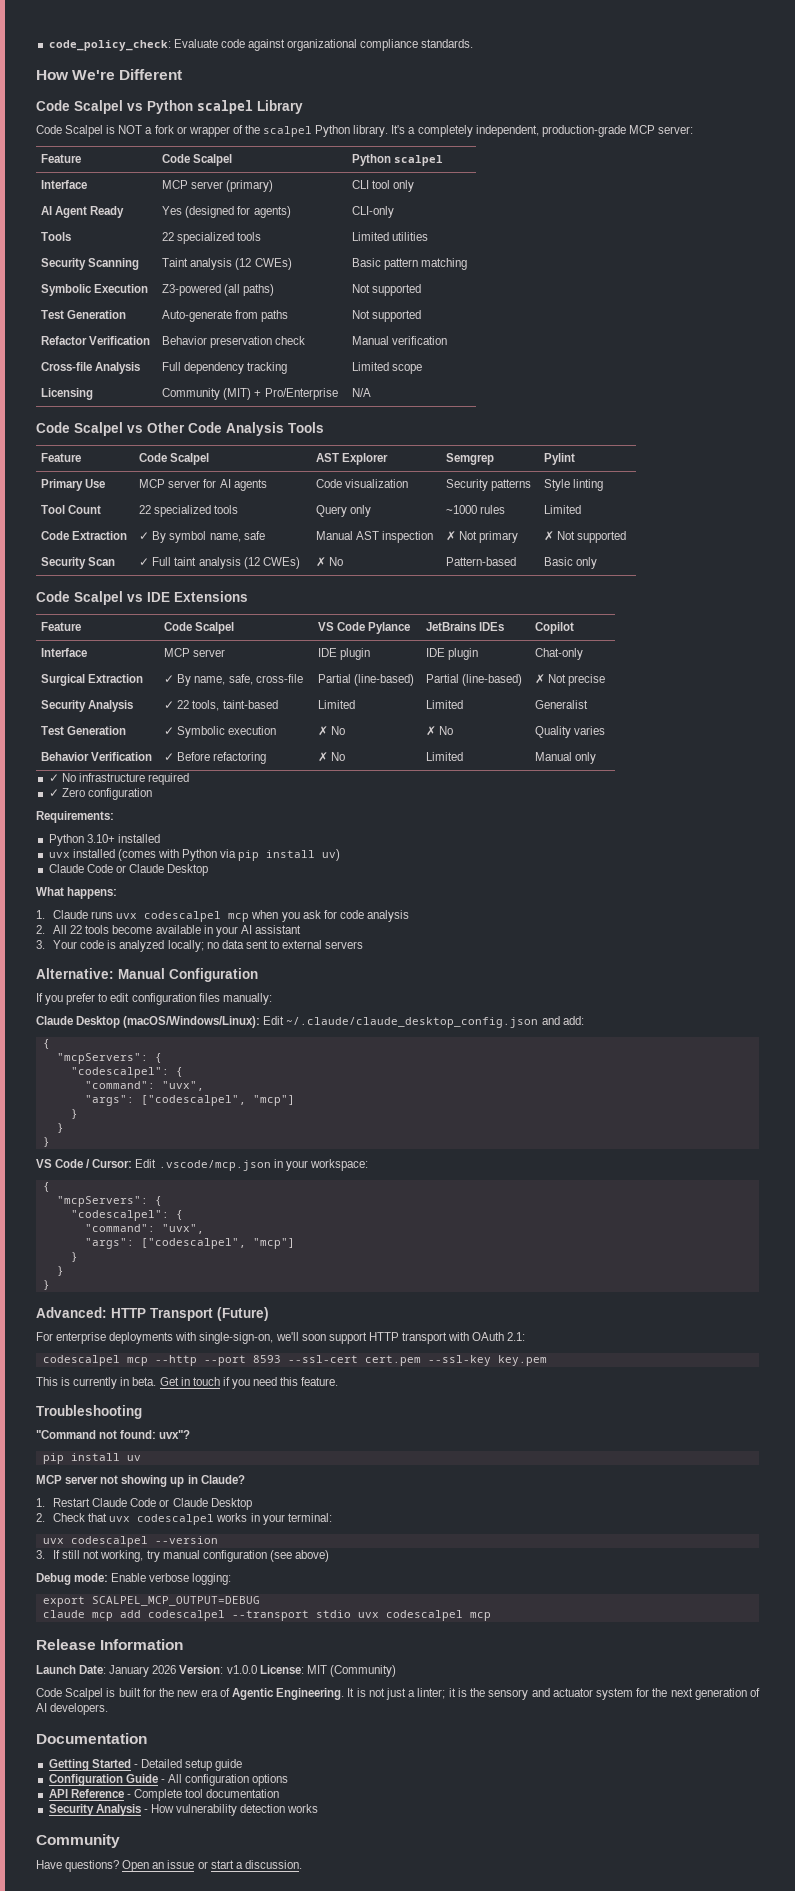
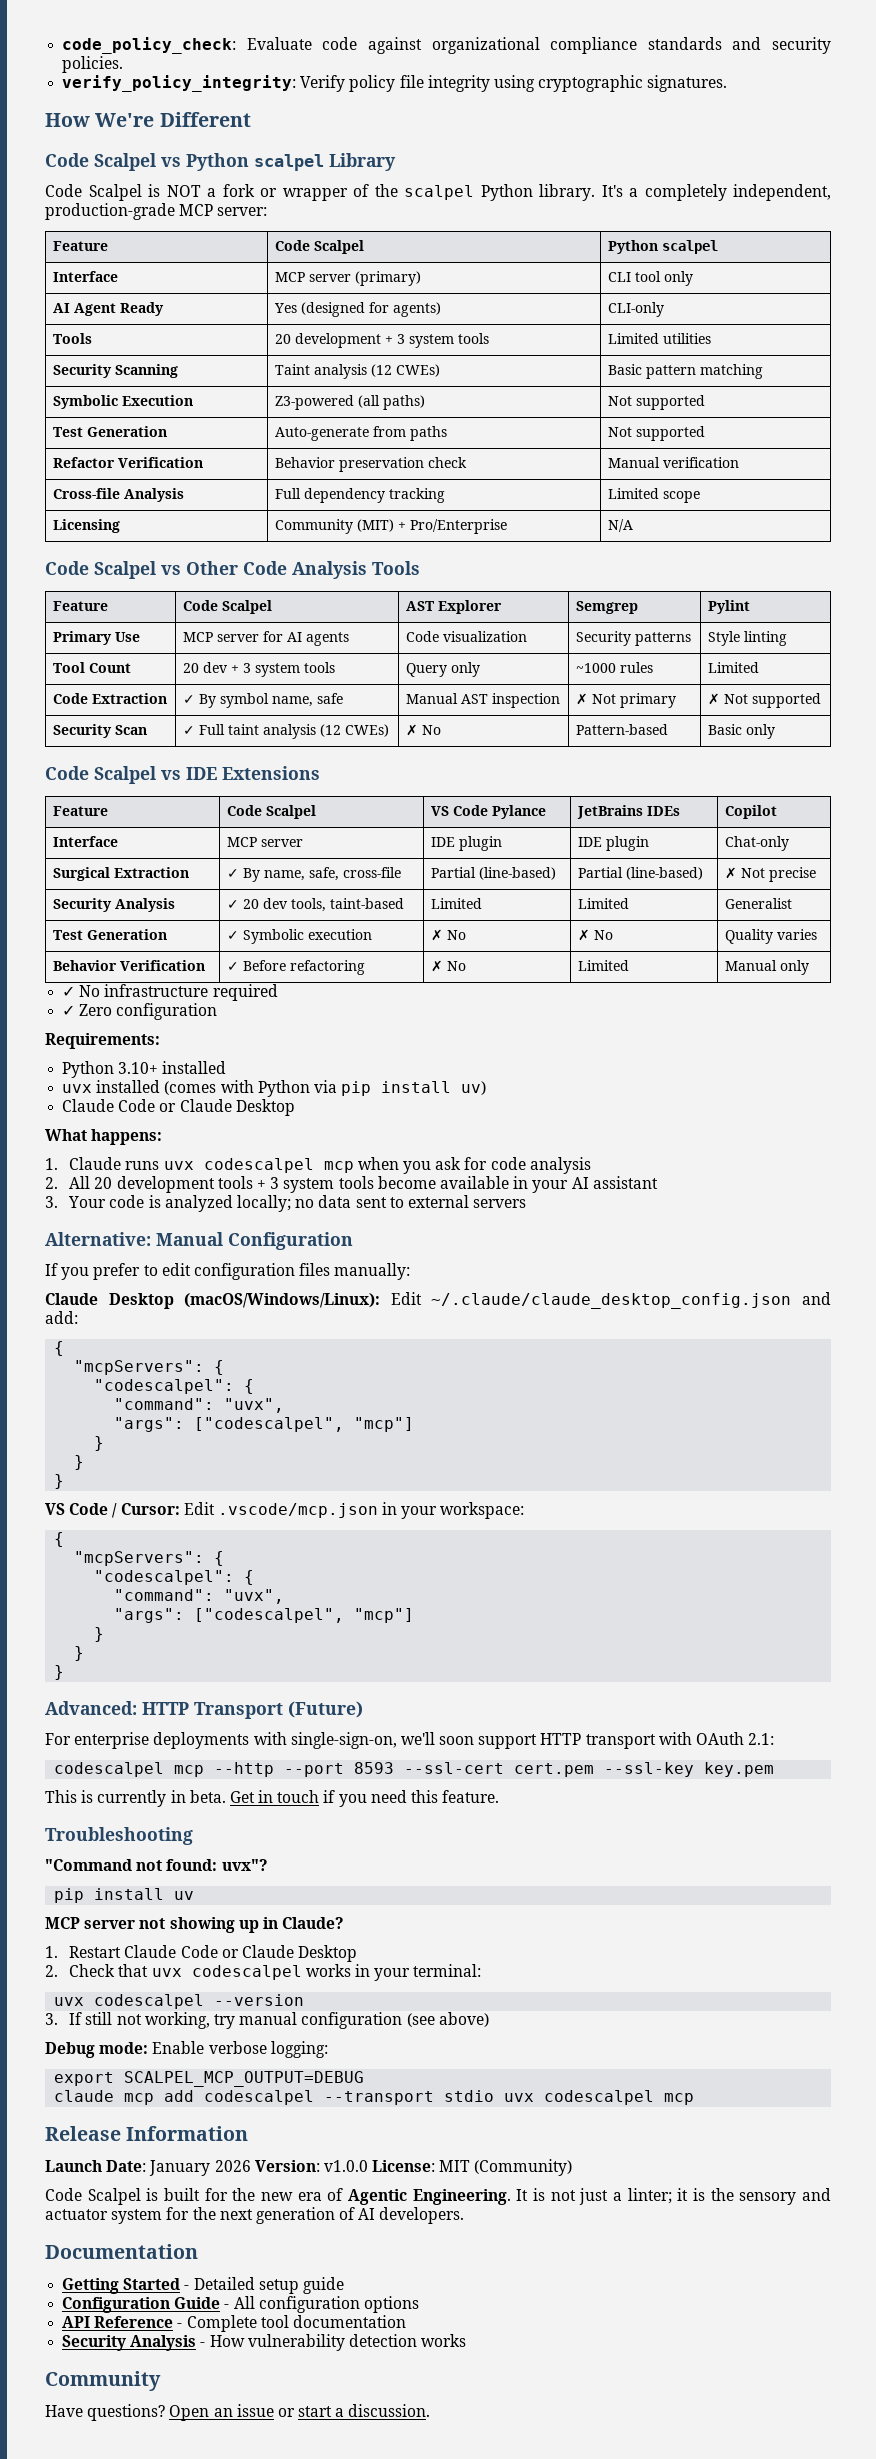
- code_policy_check: Evaluate code against organizational compliance standards.
+ code_policy_check: Evaluate code against organizational compliance standards and security policies.
+ verify_policy_integrity: Verify policy file integrity using cryptographic signatures.
- Tools | 22 specialized tools | Limited utilities
+ Tools | 20 development + 3 system tools | Limited utilities
- Tool Count | 22 specialized tools | Query only | ~1000 rules | Limited
+ Tool Count | 20 dev + 3 system tools | Query only | ~1000 rules | Limited
- Security Analysis | ✓ 22 tools, taint-based | Limited | Limited | Generalist
+ Security Analysis | ✓ 20 dev tools, taint-based | Limited | Limited | Generalist
- 2. All 22 tools become available in your AI assistant
+ 2. All 20 development tools + 3 system tools become available in your AI assistant

